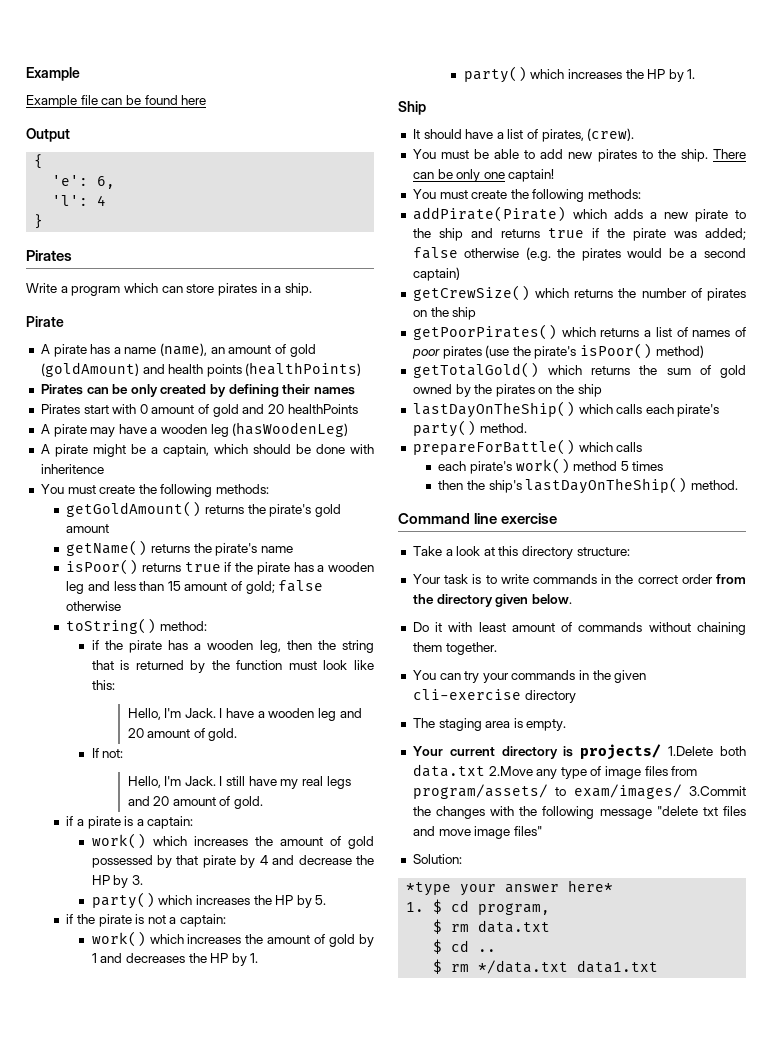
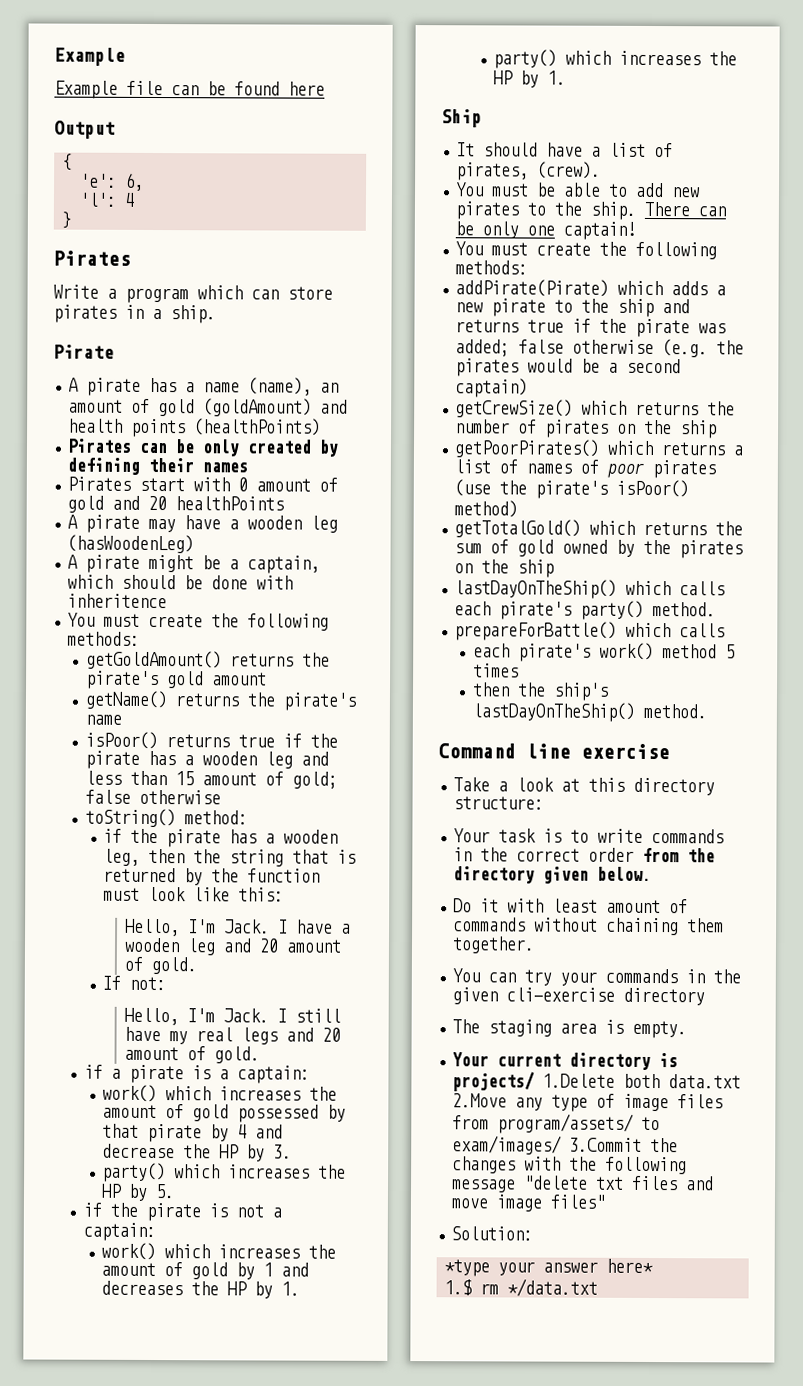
- 1. $ cd program,
- $ rm data.txt
- $ cd ..
- $ rm */data.txt data1.txt
+ 1.$ rm */data.txt

